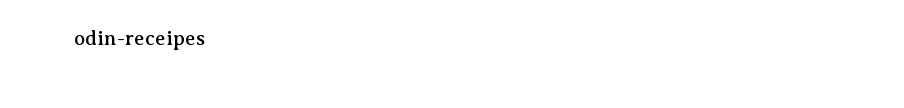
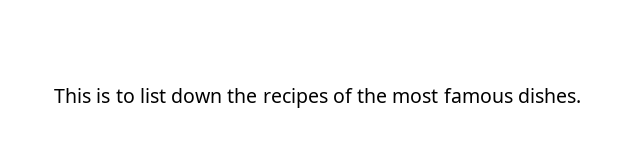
- odin-receipes
+ This is to list down the recipes of the most famous dishes.

